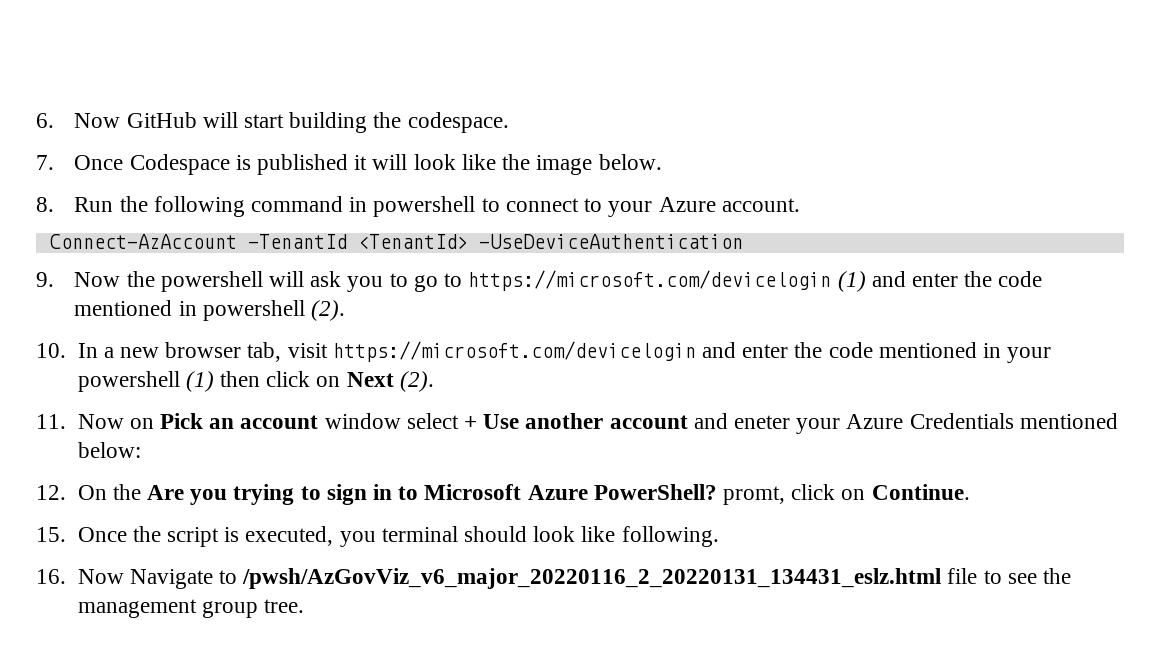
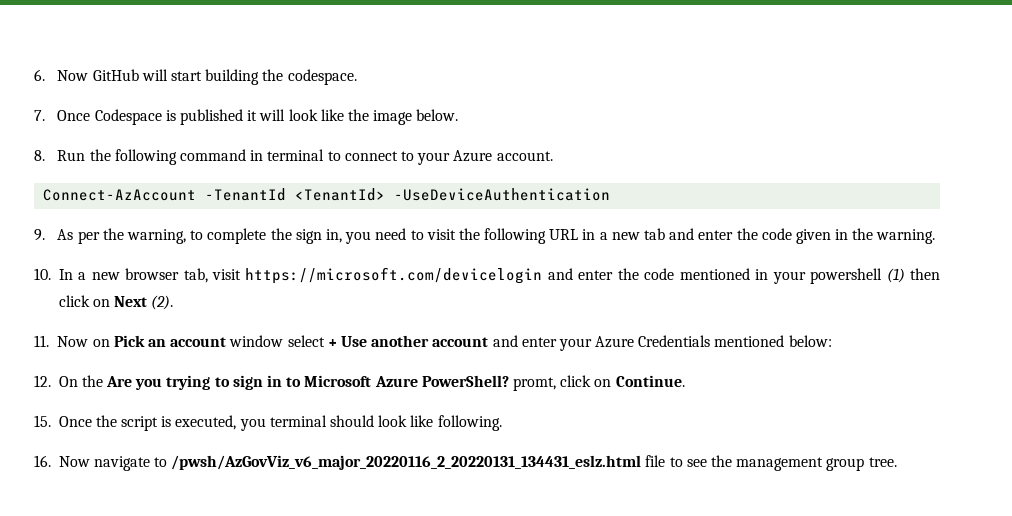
- 8. Run the following command in powershell to connect to your Azure account.
+ 8. Run the following command in terminal to connect to your Azure account.
- 9. Now the powershell will ask you to go to https://microsoft.com/devicelogin (1) and enter the code mentioned in powershell (2).
+ 9. As per the warning, to complete the sign in, you need to visit the following URL in a new tab and enter the code given in the warning.
- 11. Now on Pick an account window select + Use another account and eneter your Azure Credentials mentioned below:
+ 11. Now on Pick an account window select + Use another account and enter your Azure Credentials mentioned below:
- 16. Now Navigate to /pwsh/AzGovViz_v6_major_20220116_2_20220131_134431_eslz.html file to see the management group tree.
+ 16. Now navigate to /pwsh/AzGovViz_v6_major_20220116_2_20220131_134431_eslz.html file to see the management group tree.

